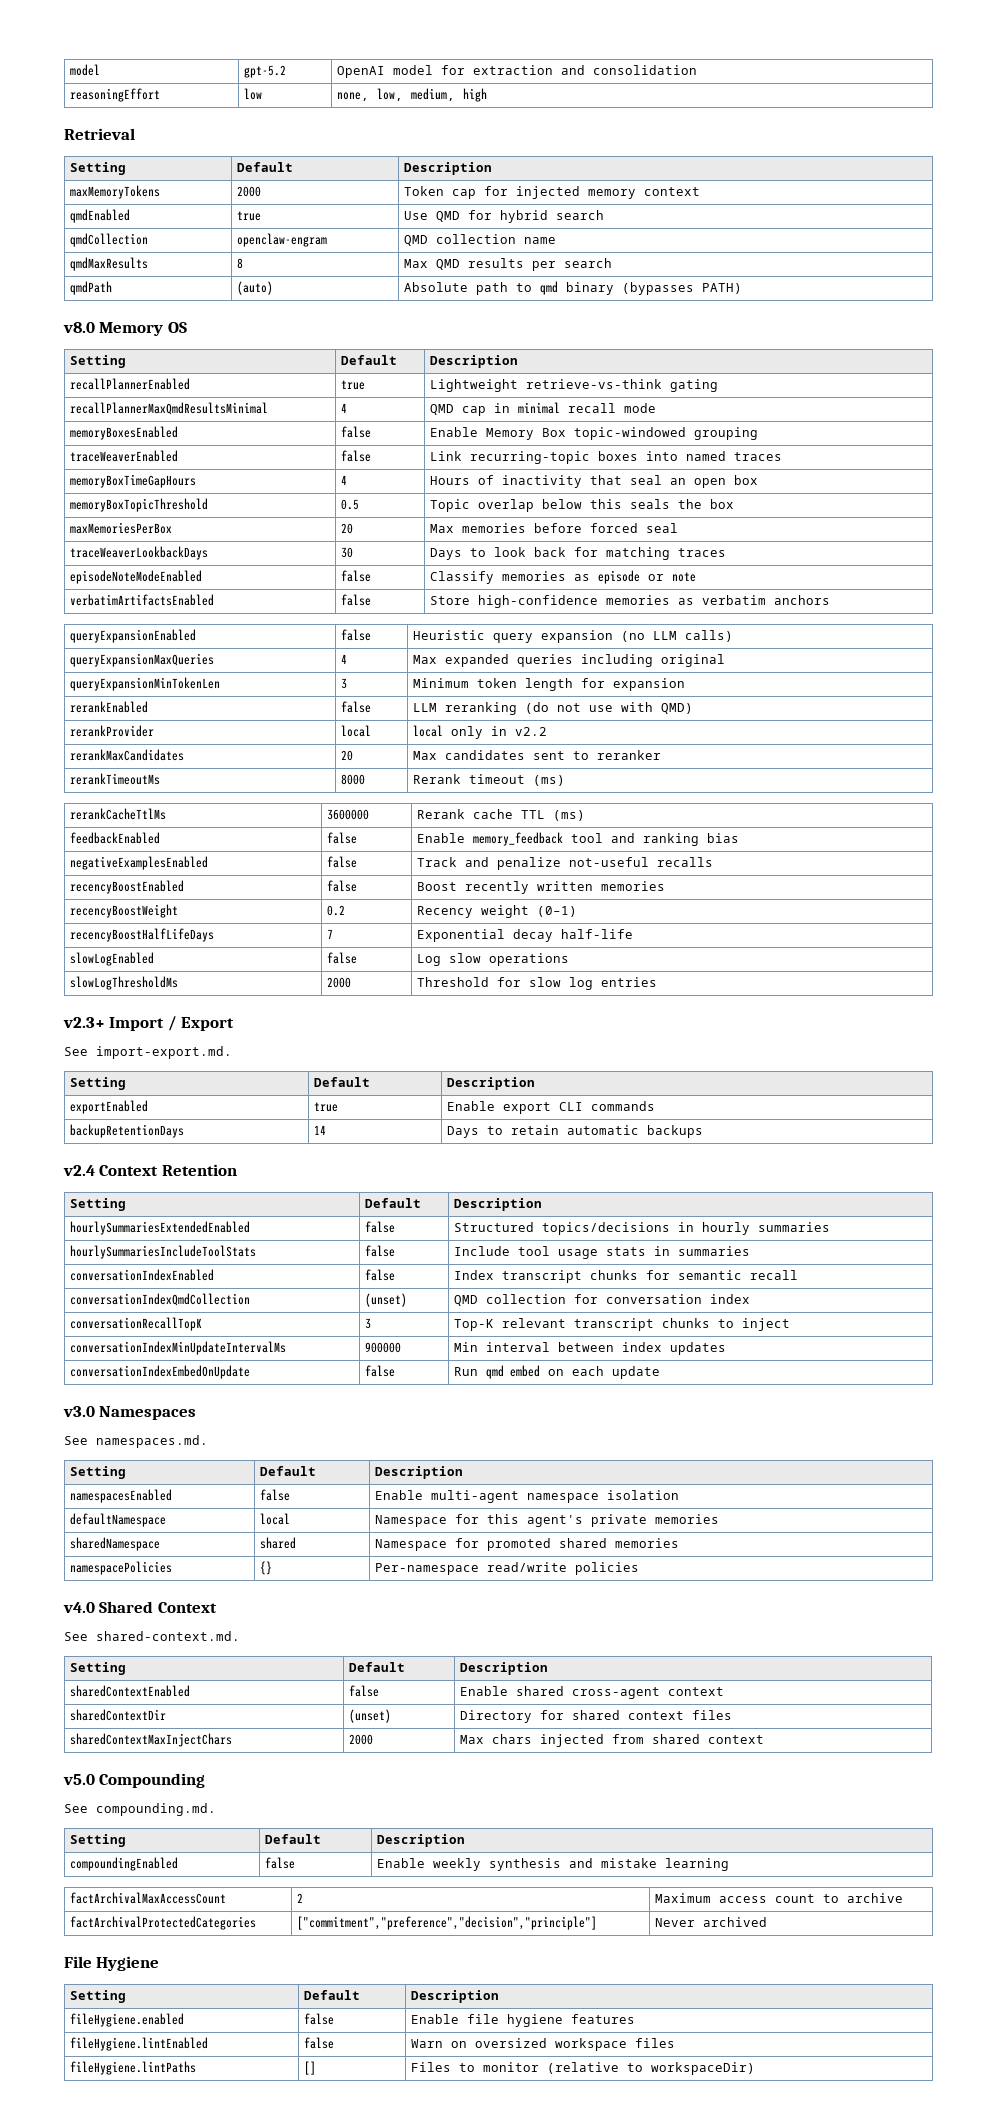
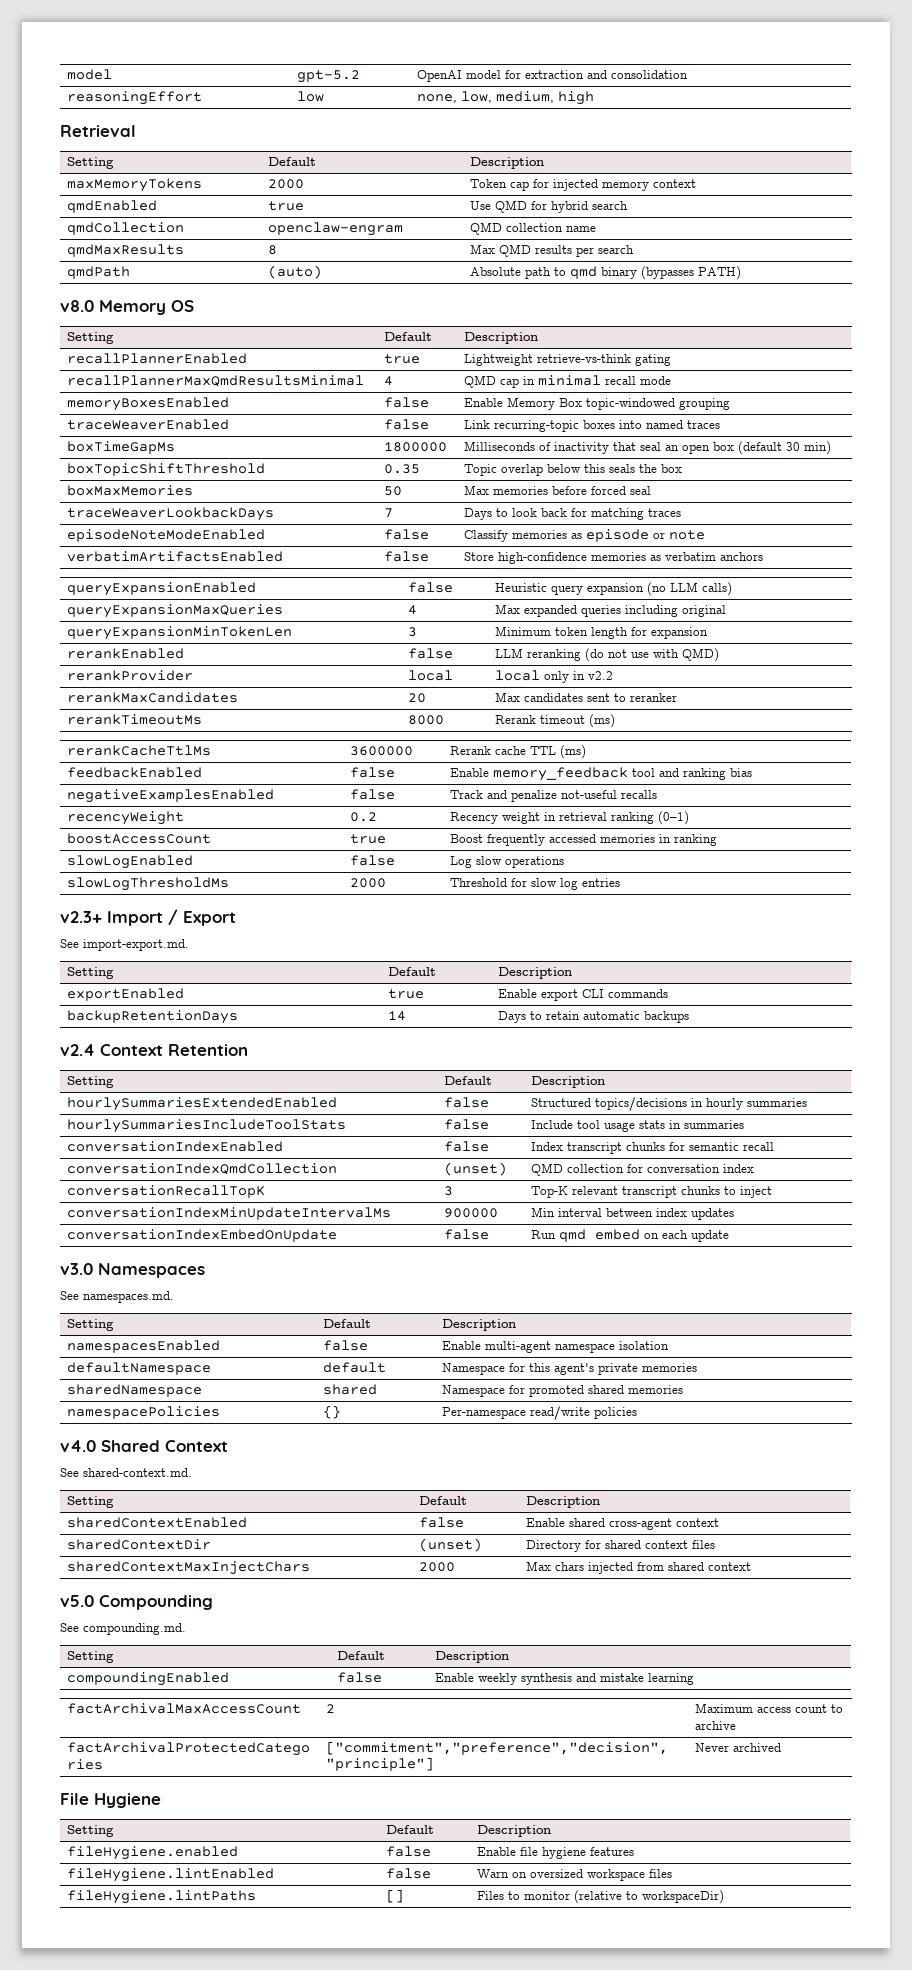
- memoryBoxTimeGapHours | 4 | Hours of inactivity that seal an open box
- memoryBoxTopicThreshold | 0.5 | Topic overlap below this seals the box
+ boxTimeGapMs | 1800000 | Milliseconds of inactivity that seal an open box (default 30 min)
+ boxTopicShiftThreshold | 0.35 | Topic overlap below this seals the box
- maxMemoriesPerBox | 20 | Max memories before forced seal
+ boxMaxMemories | 50 | Max memories before forced seal
- traceWeaverLookbackDays | 30 | Days to look back for matching traces
+ traceWeaverLookbackDays | 7 | Days to look back for matching traces
- recencyBoostEnabled | false | Boost recently written memories
- recencyBoostWeight | 0.2 | Recency weight (0–1)
- recencyBoostHalfLifeDays | 7 | Exponential decay half-life
+ recencyWeight | 0.2 | Recency weight in retrieval ranking (0–1)
+ boostAccessCount | true | Boost frequently accessed memories in ranking
- defaultNamespace | local | Namespace for this agent's private memories
+ defaultNamespace | default | Namespace for this agent's private memories

